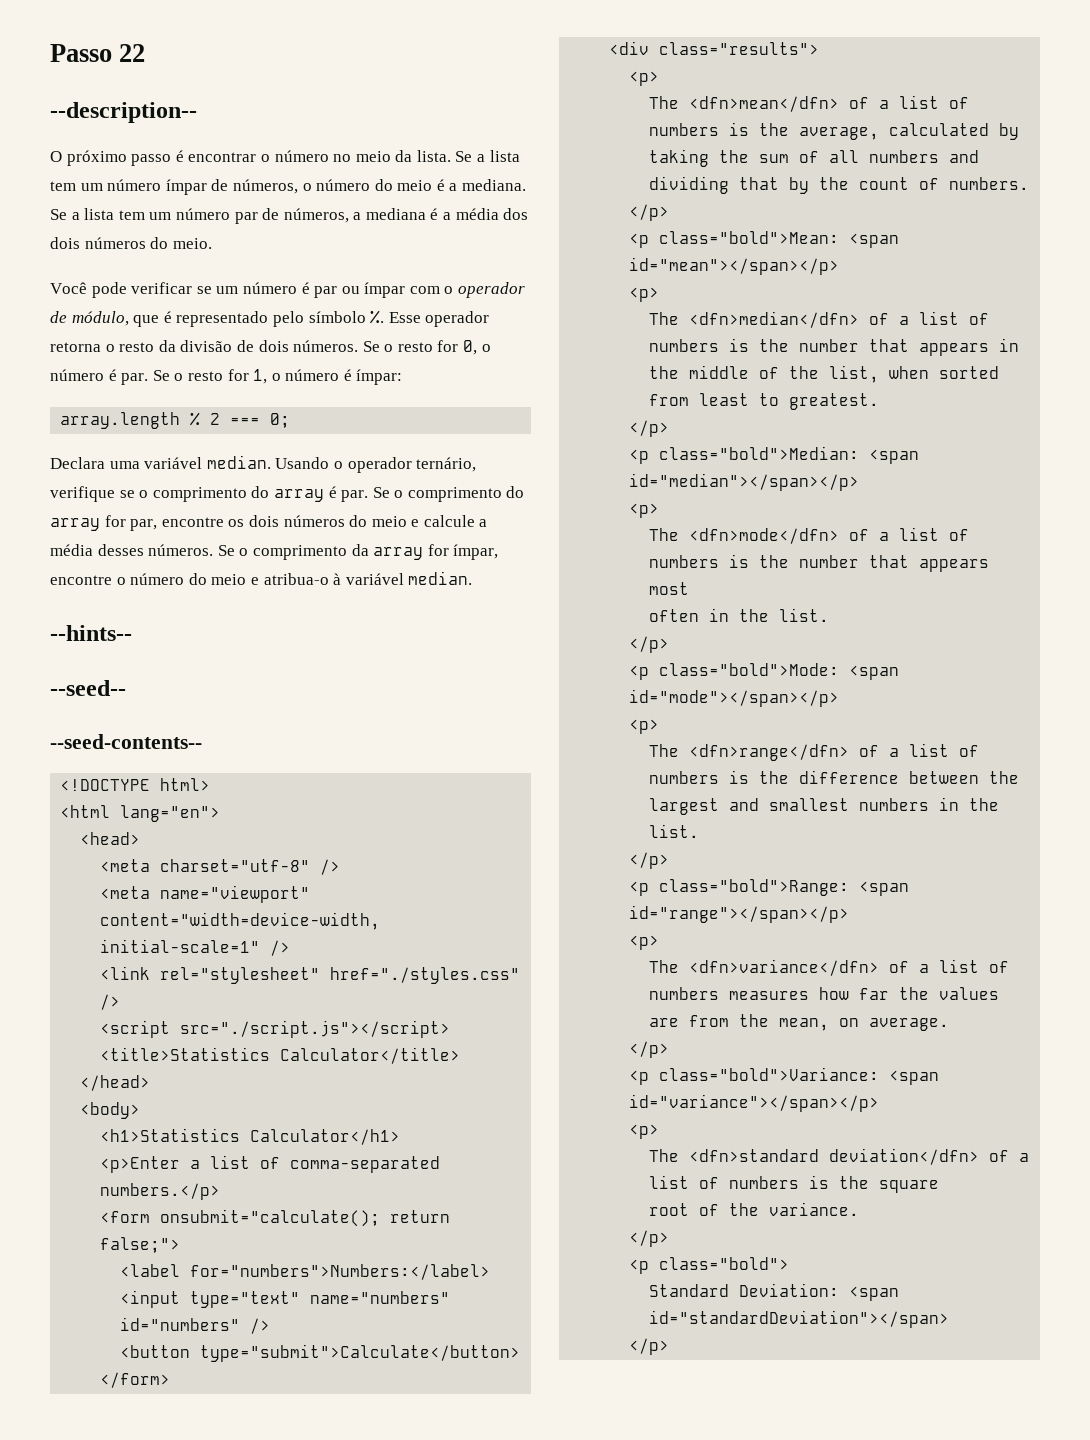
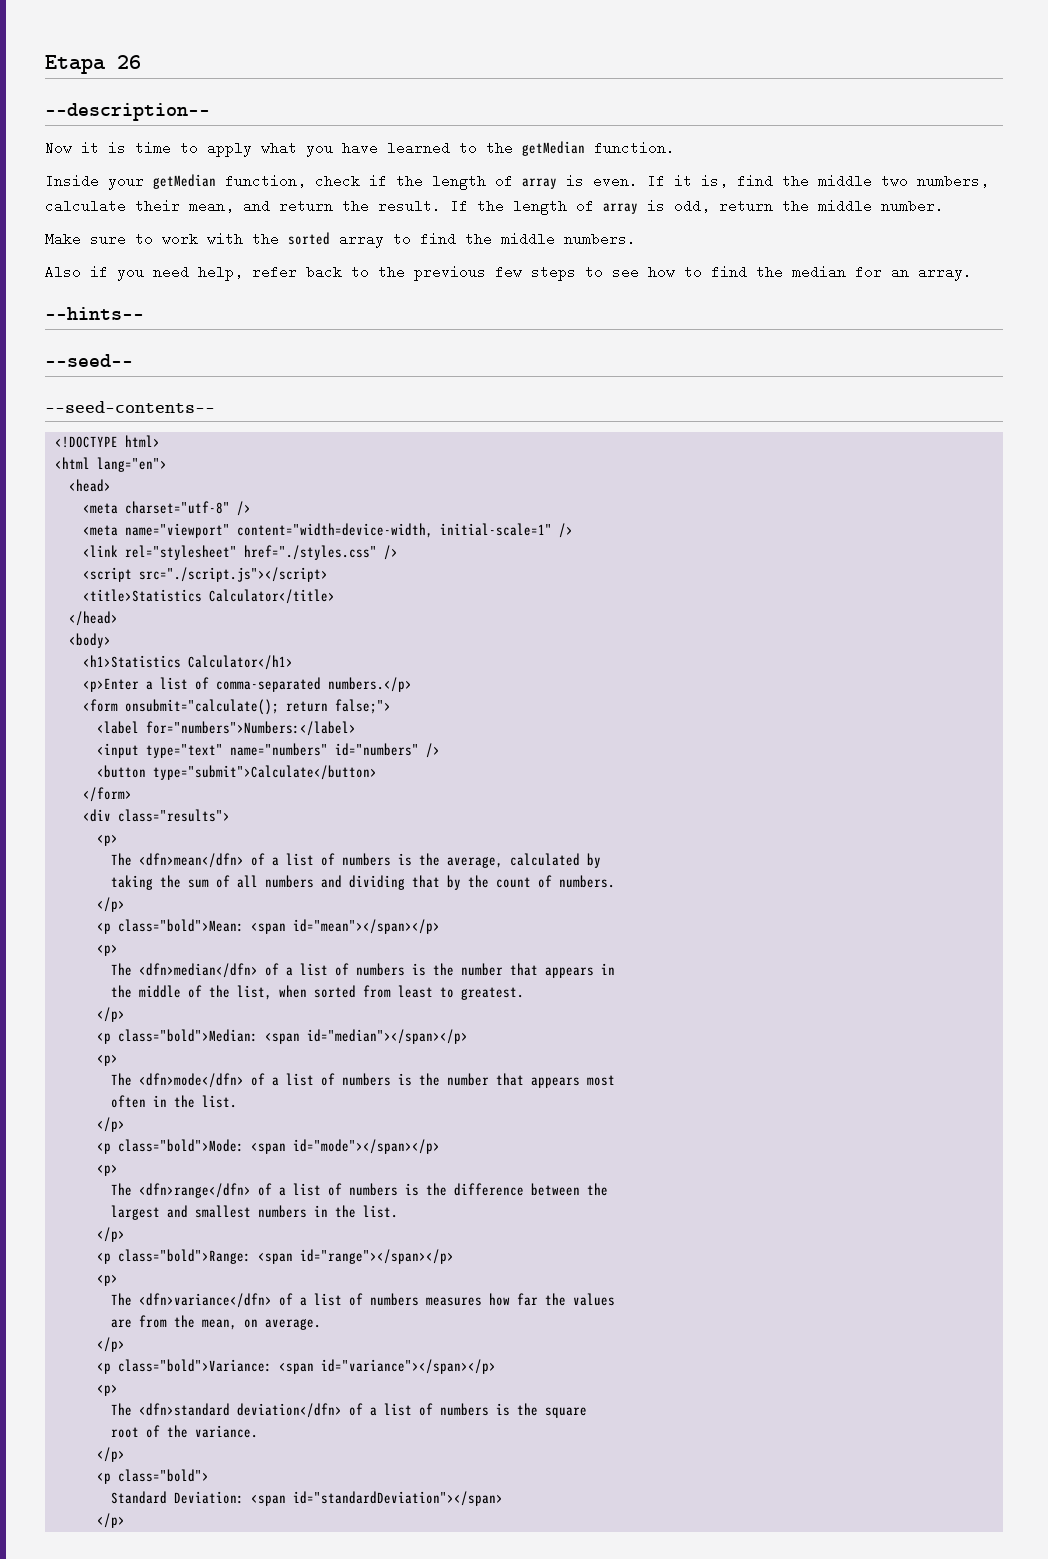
- Passo 22
+ Etapa 26
- O próximo passo é encontrar o número no meio da lista. Se a lista tem um número ímpar de números, o número do meio é a mediana. Se a lista tem um número par de números, a mediana é a média dos dois números do meio.
- Você pode verificar se um número é par ou ímpar com o operador de módulo, que é representado pelo símbolo %. Esse operador retorna o resto da divisão de dois números. Se o resto for 0, o número é par. Se o resto for 1, o número é ímpar:
- array.length % 2 === 0;
- Declara uma variável median. Usando o operador ternário, verifique se o comprimento do array é par. Se o comprimento do array for par, encontre os dois números do meio e calcule a média desses números. Se o comprimento da array for ímpar, encontre o número do meio e atribua-o à variável median.
+ Now it is time to apply what you have learned to the getMedian function.
+ Inside your getMedian function, check if the length of array is even. If it is, find the middle two numbers, calculate their mean, and return the result. If the length of array is odd, return the middle number.
+ Make sure to work with the sorted array to find the middle numbers.
+ Also if you need help, refer back to the previous few steps to see how to find the median for an array.

